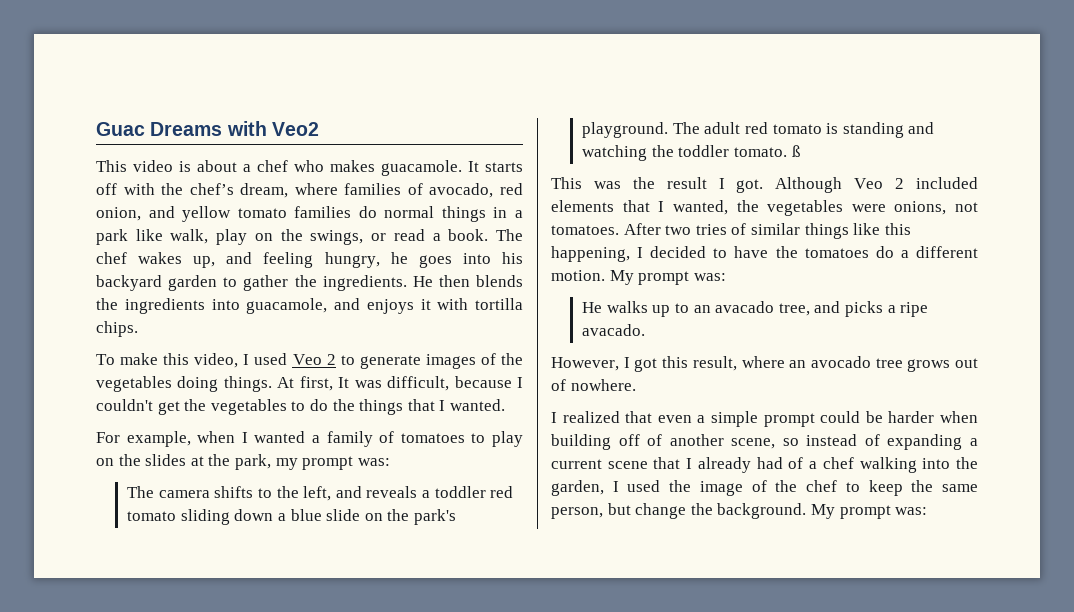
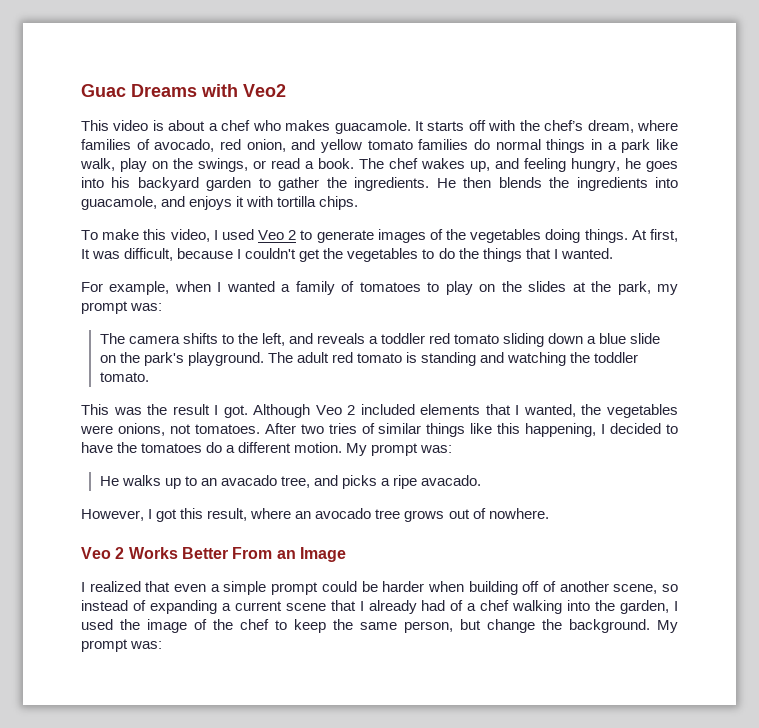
- The adult red tomato is standing and watching the toddler tomato. ß
+ The adult red tomato is standing and watching the toddler tomato.
+ Veo 2 Works Better From an Image

